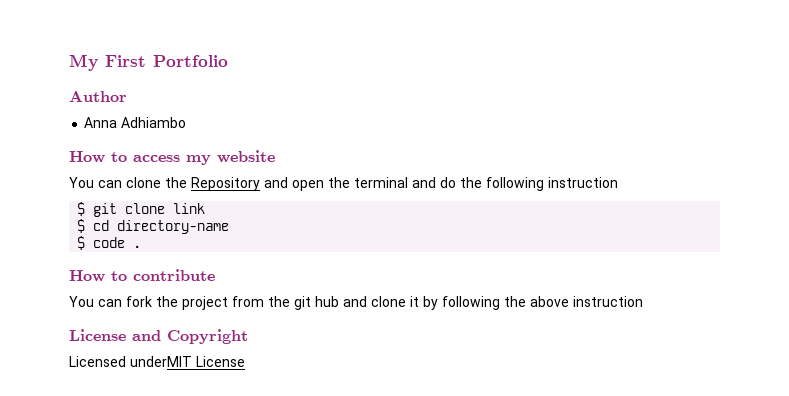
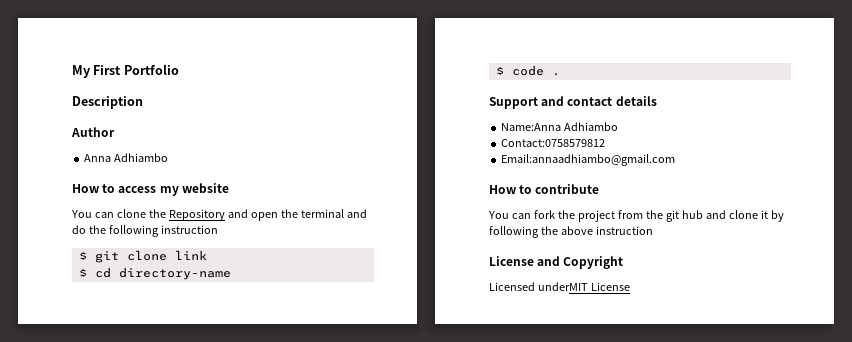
+ Description
+ Support and contact details
+ Name:Anna Adhiambo
+ Contact:0758579812
+ Email:annaadhiambo@gmail.com

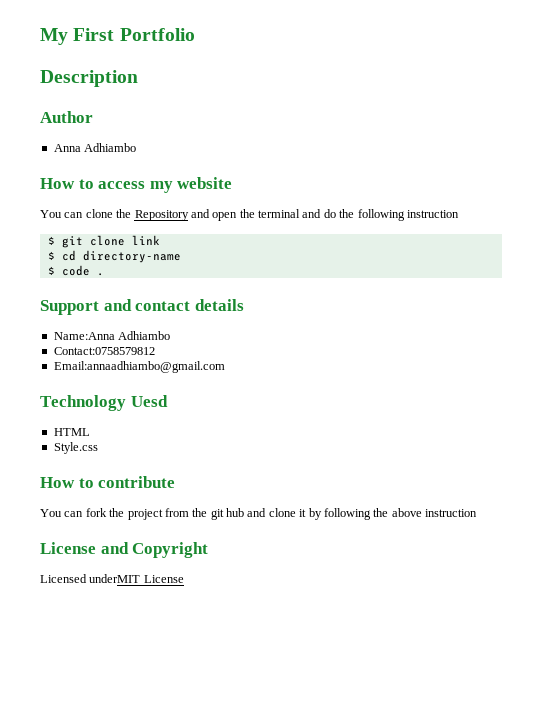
+ Technology Uesd
+ HTML
+ Style.css

